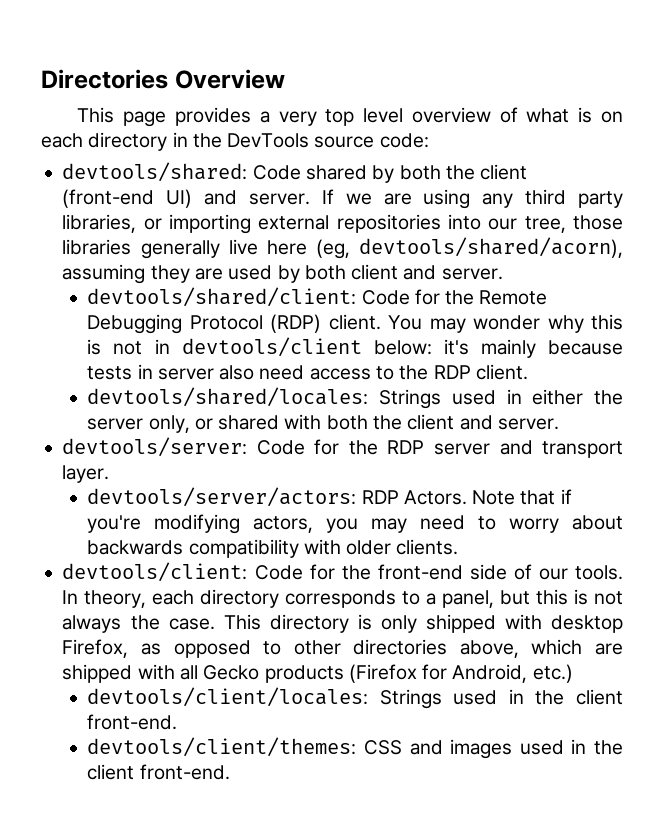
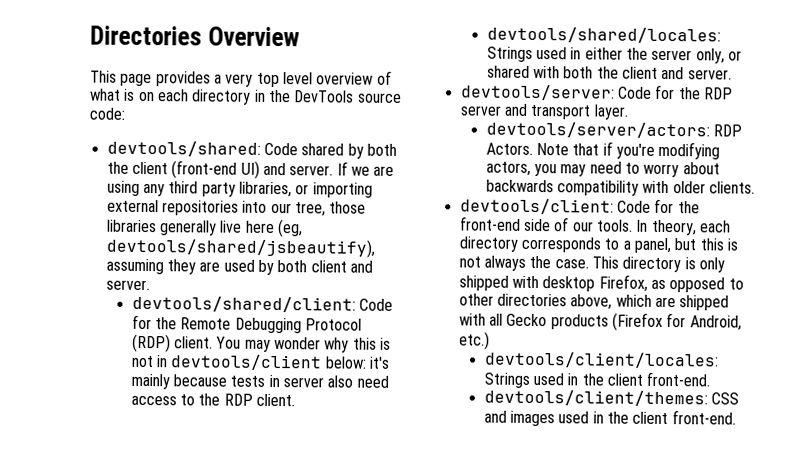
- If we are using any third party libraries, or importing external repositories into our tree, those libraries generally live here (eg, devtools/shared/acorn), assuming they are used by both client and server.
+ If we are using any third party libraries, or importing external repositories into our tree, those libraries generally live here (eg, devtools/shared/jsbeautify), assuming they are used by both client and server.

